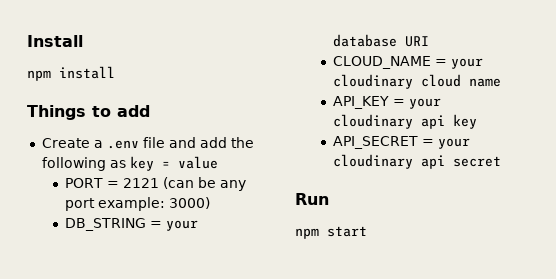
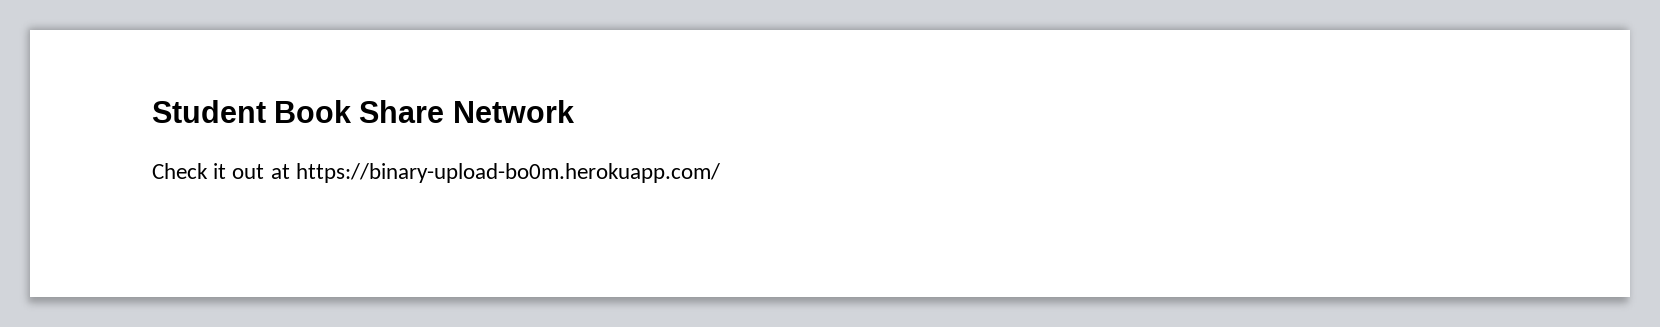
- Install
- npm install
- Things to add
- Create a .env file and add the following as key = value
- PORT = 2121 (can be any port example: 3000)
- DB_STRING = your database URI
- CLOUD_NAME = your cloudinary cloud name
- API_KEY = your cloudinary api key
- API_SECRET = your cloudinary api secret
- Run
- npm start
+ Student Book Share Network
+ Check it out at https://binary-upload-bo0m.herokuapp.com/

